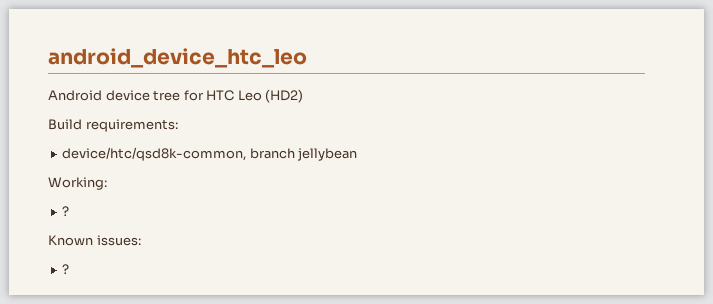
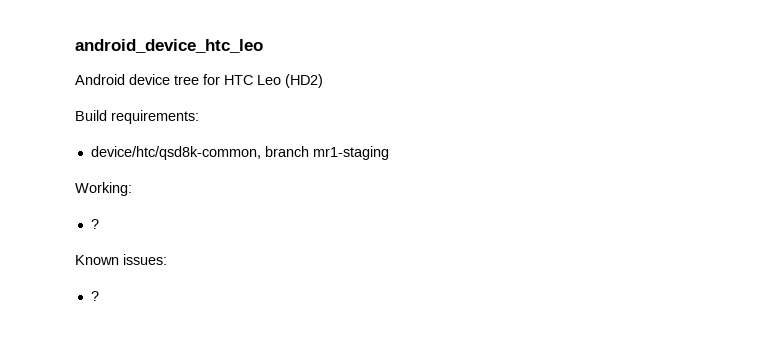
- device/htc/qsd8k-common, branch jellybean
+ device/htc/qsd8k-common, branch mr1-staging

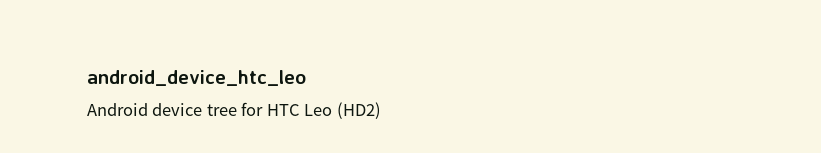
- Build requirements:
- device/htc/qsd8k-common, branch mr1-staging
- Working:
- ?
- Known issues:
- ?

